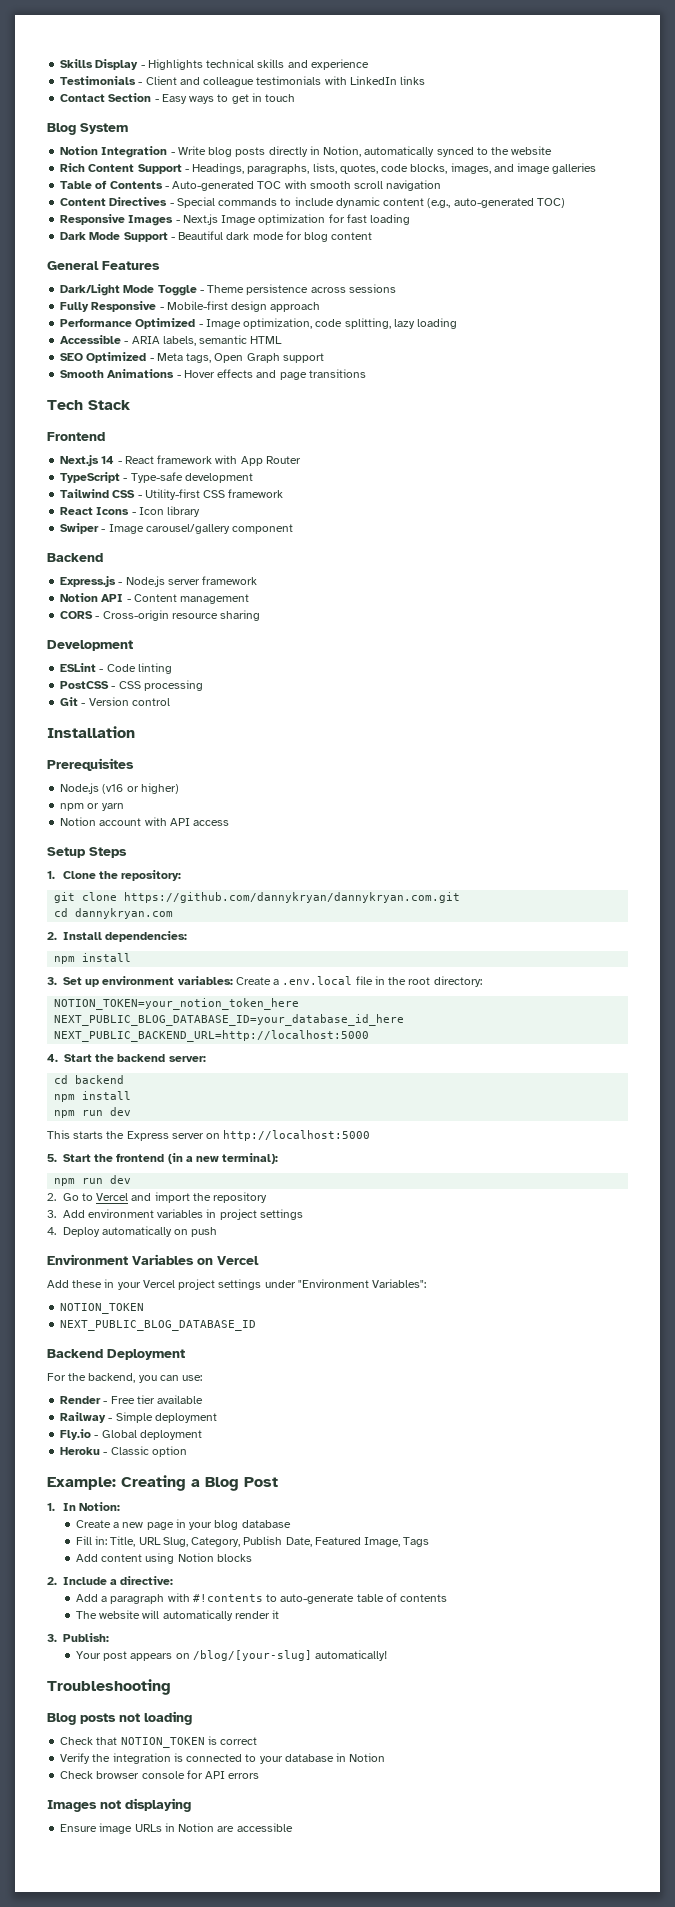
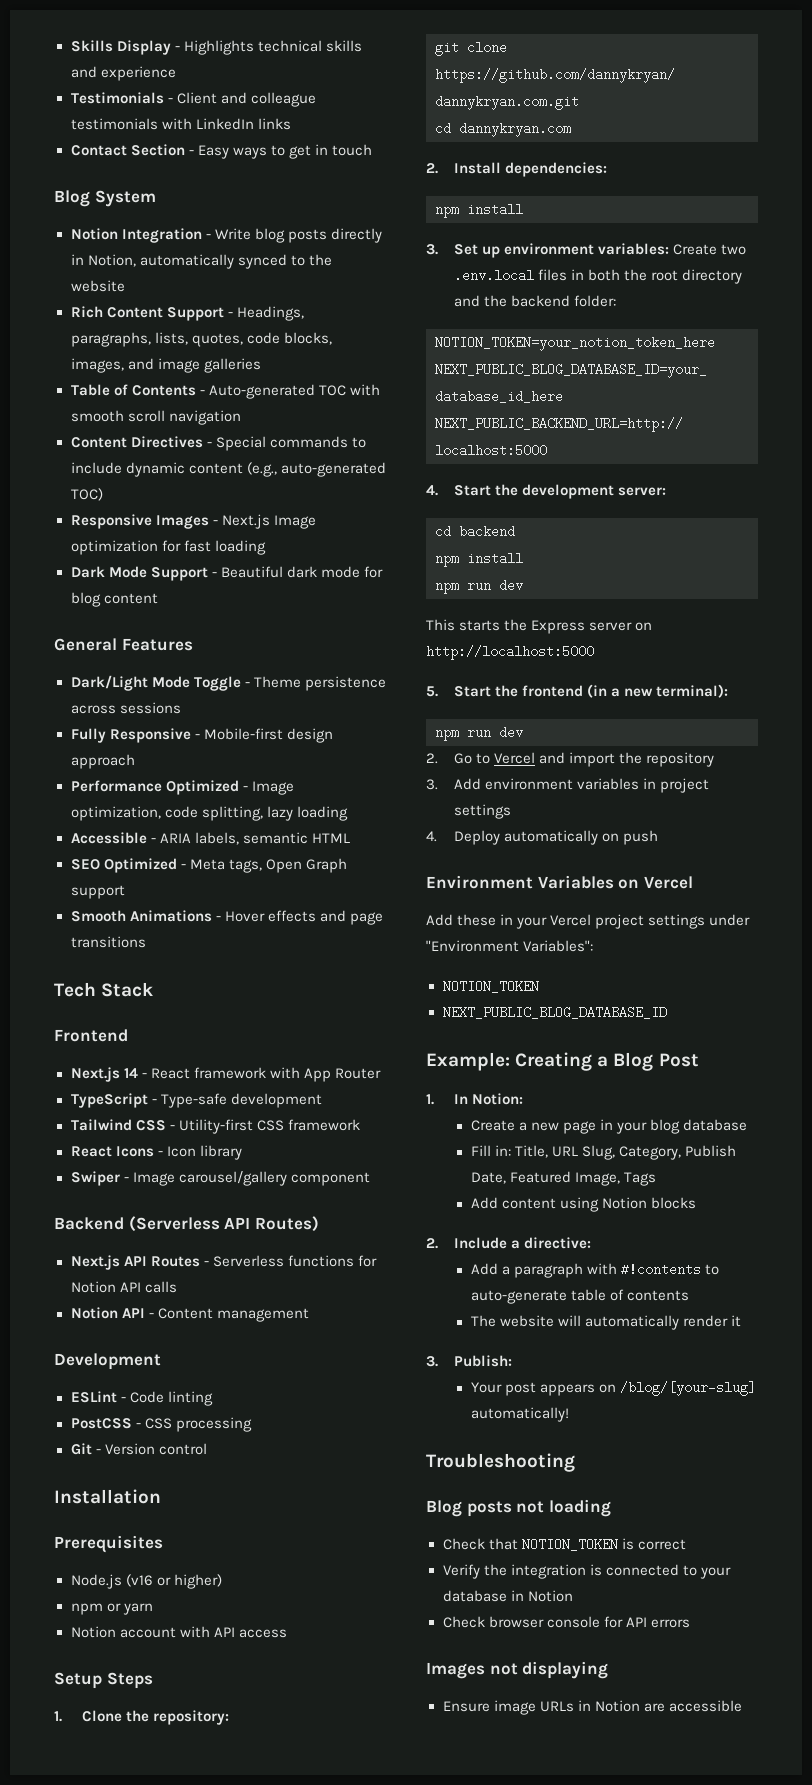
  Swiper - Image carousel/gallery component
- Backend
- Express.js - Node.js server framework
+ Backend (Serverless API Routes)
+ Next.js API Routes - Serverless functions for Notion API calls
- CORS - Cross-origin resource sharing
- 3. Set up environment variables: Create a .env.local file in the root directory:
+ 3. Set up environment variables: Create two .env.local files in both the root directory and the backend folder:
- 4. Start the backend server:
+ 4. Start the development server:
- Backend Deployment
- For the backend, you can use:
- Render - Free tier available
- Railway - Simple deployment
- Fly.io - Global deployment
- Heroku - Classic option

